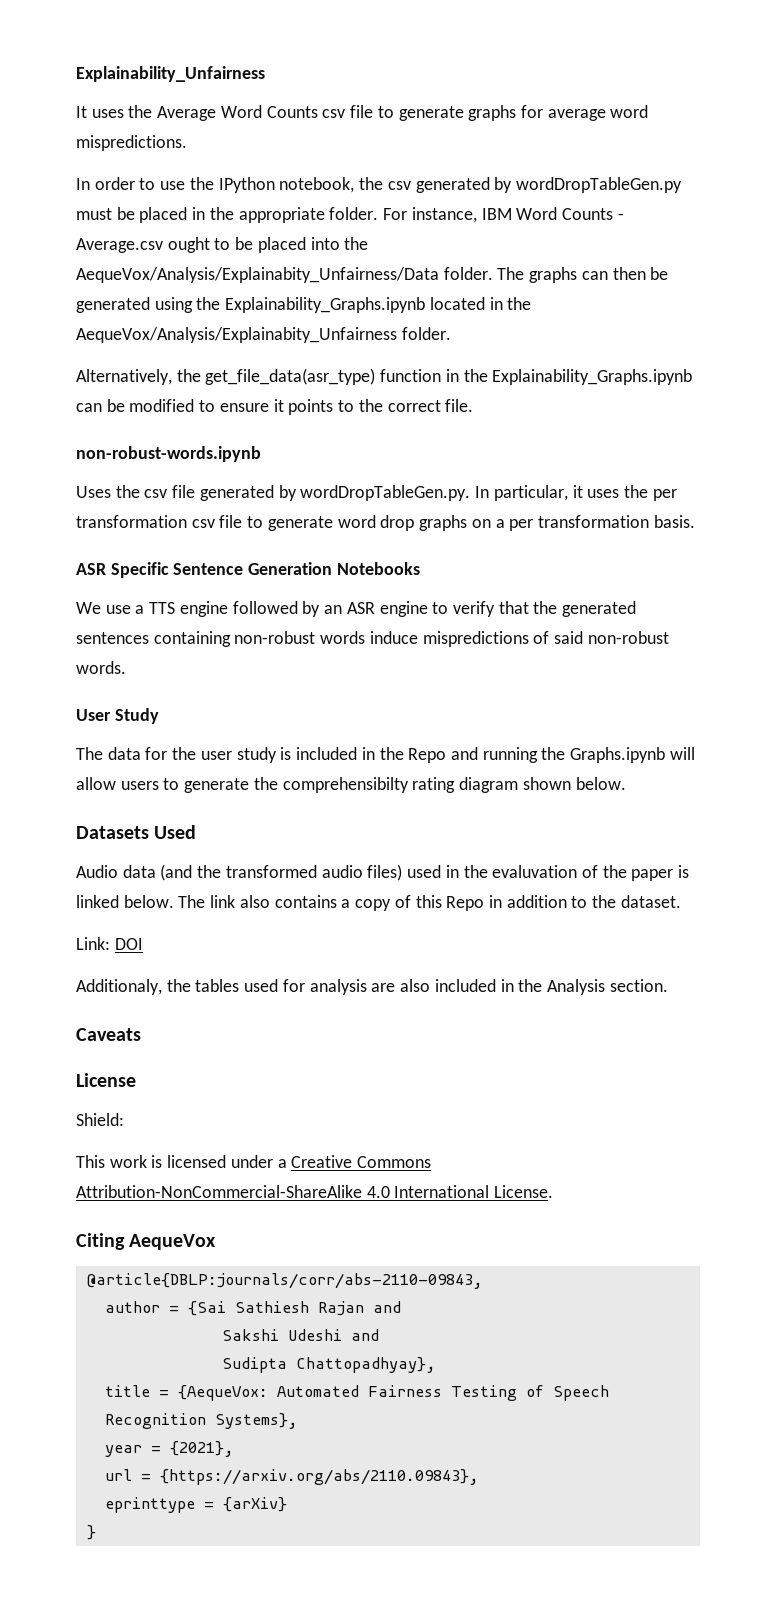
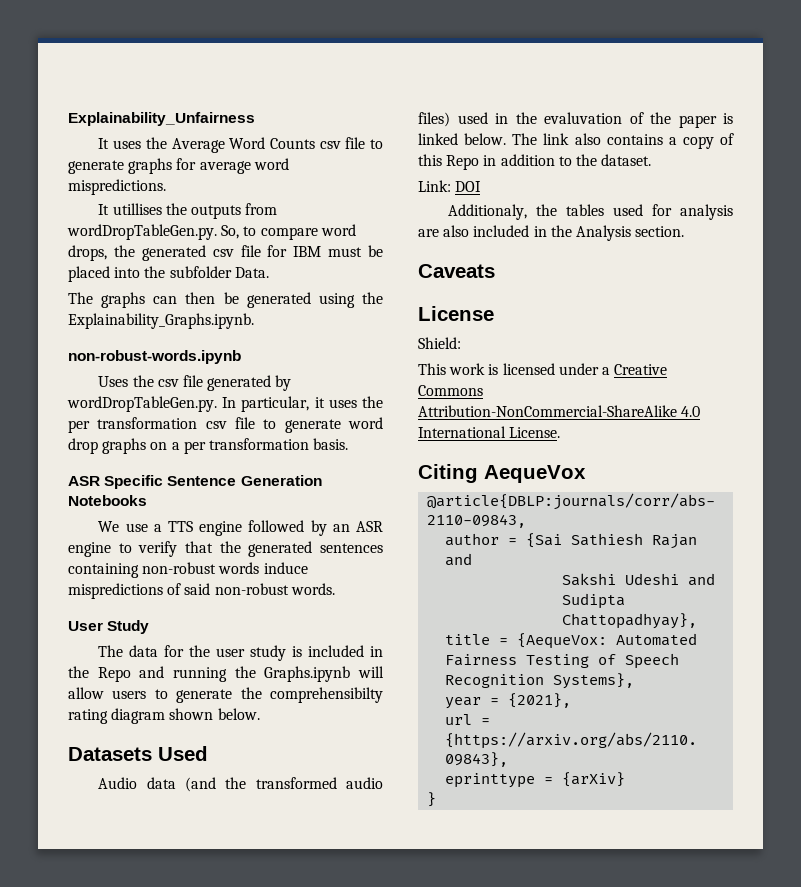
- In order to use the IPython notebook, the csv generated by wordDropTableGen.py must be placed in the appropriate folder. For instance, IBM Word Counts - Average.csv ought to be placed into the AequeVox/Analysis/Explainabity_Unfairness/Data folder. The graphs can then be generated using the Explainability_Graphs.ipynb located in the AequeVox/Analysis/Explainabity_Unfairness folder.
- Alternatively, the get_file_data(asr_type) function in the Explainability_Graphs.ipynb can be modified to ensure it points to the correct file.
+ It utillises the outputs from wordDropTableGen.py. So, to compare word drops, the generated csv file for IBM must be placed into the subfolder Data.
+ The graphs can then be generated using the Explainability_Graphs.ipynb.

